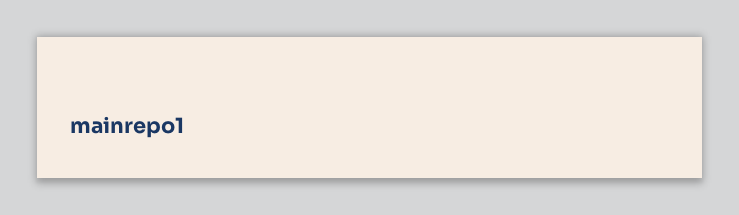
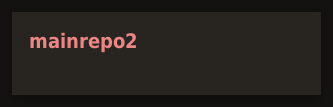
- mainrepo1
+ mainrepo2

